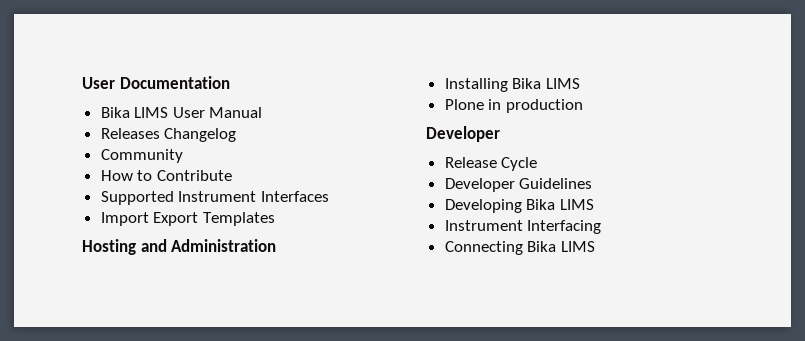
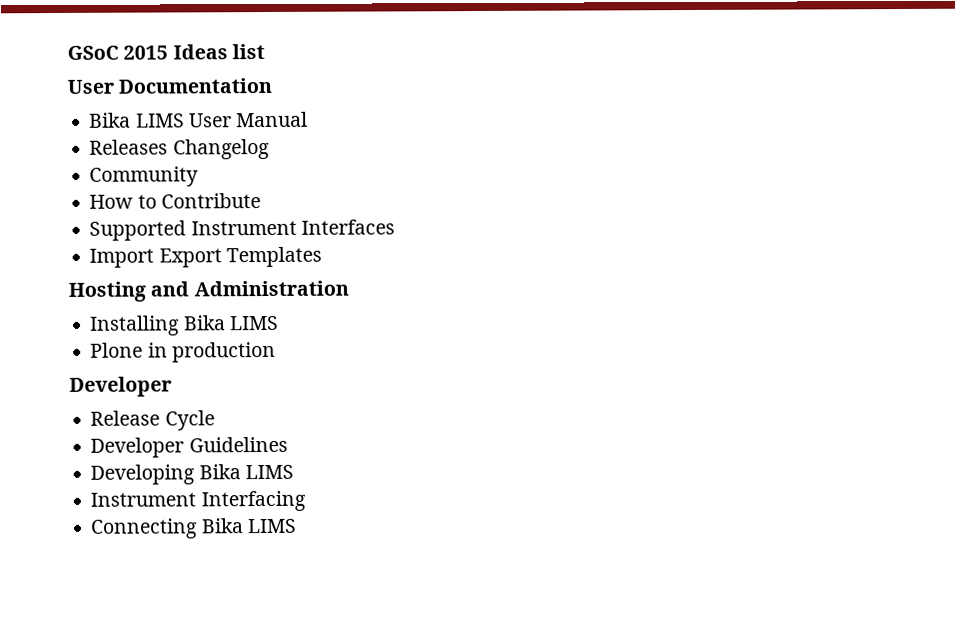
+ GSoC 2015 Ideas list

